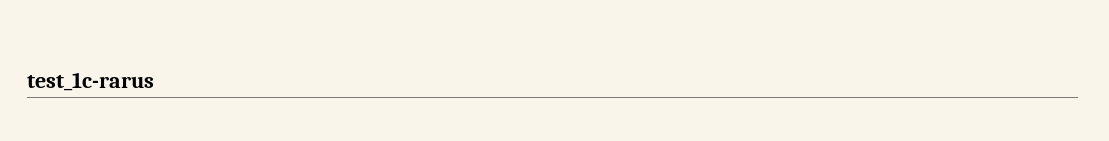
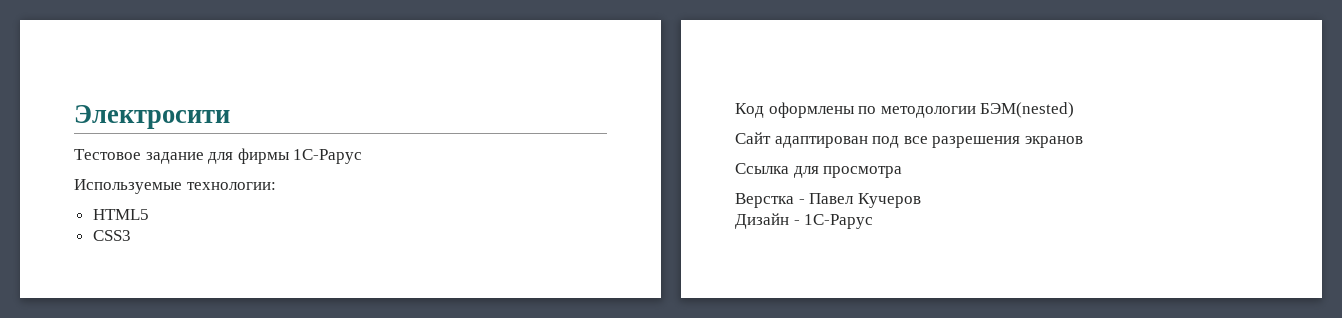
- test_1c-rarus
+ Электросити
+ Тестовое задание для фирмы 1С-Рарус
+ Используемые технологии:
+ HTML5
+ CSS3
+ Код оформлены по методологии БЭМ(nested)
+ Сайт адаптирован под все разрешения экранов
+ Ссылка для просмотра
+ Верстка - Павел Кучеров
+ Дизайн - 1С-Рарус

